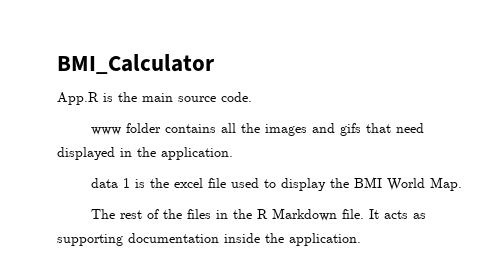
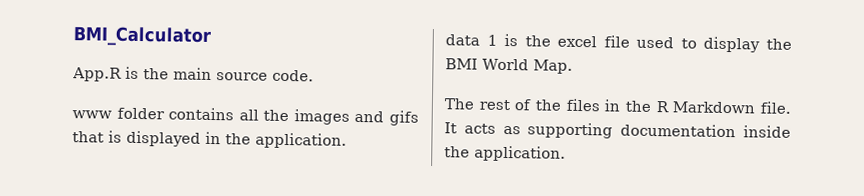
- www folder contains all the images and gifs that need displayed in the application.
+ www folder contains all the images and gifs that is displayed in the application.

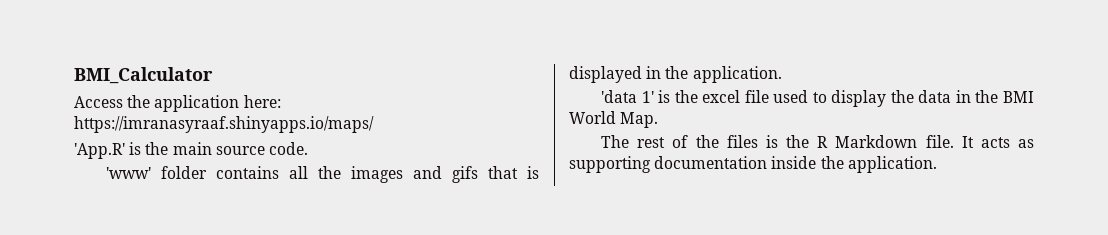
- App.R is the main source code.
+ Access the application here: https://imranasyraaf.shinyapps.io/maps/
+ 'App.R' is the main source code.
- www folder contains all the images and gifs that is displayed in the application.
+ 'www' folder contains all the images and gifs that is displayed in the application.
- data 1 is the excel file used to display the BMI World Map.
+ 'data 1' is the excel file used to display the data in the BMI World Map.
- The rest of the files in the R Markdown file.
+ The rest of the files is the R Markdown file.

